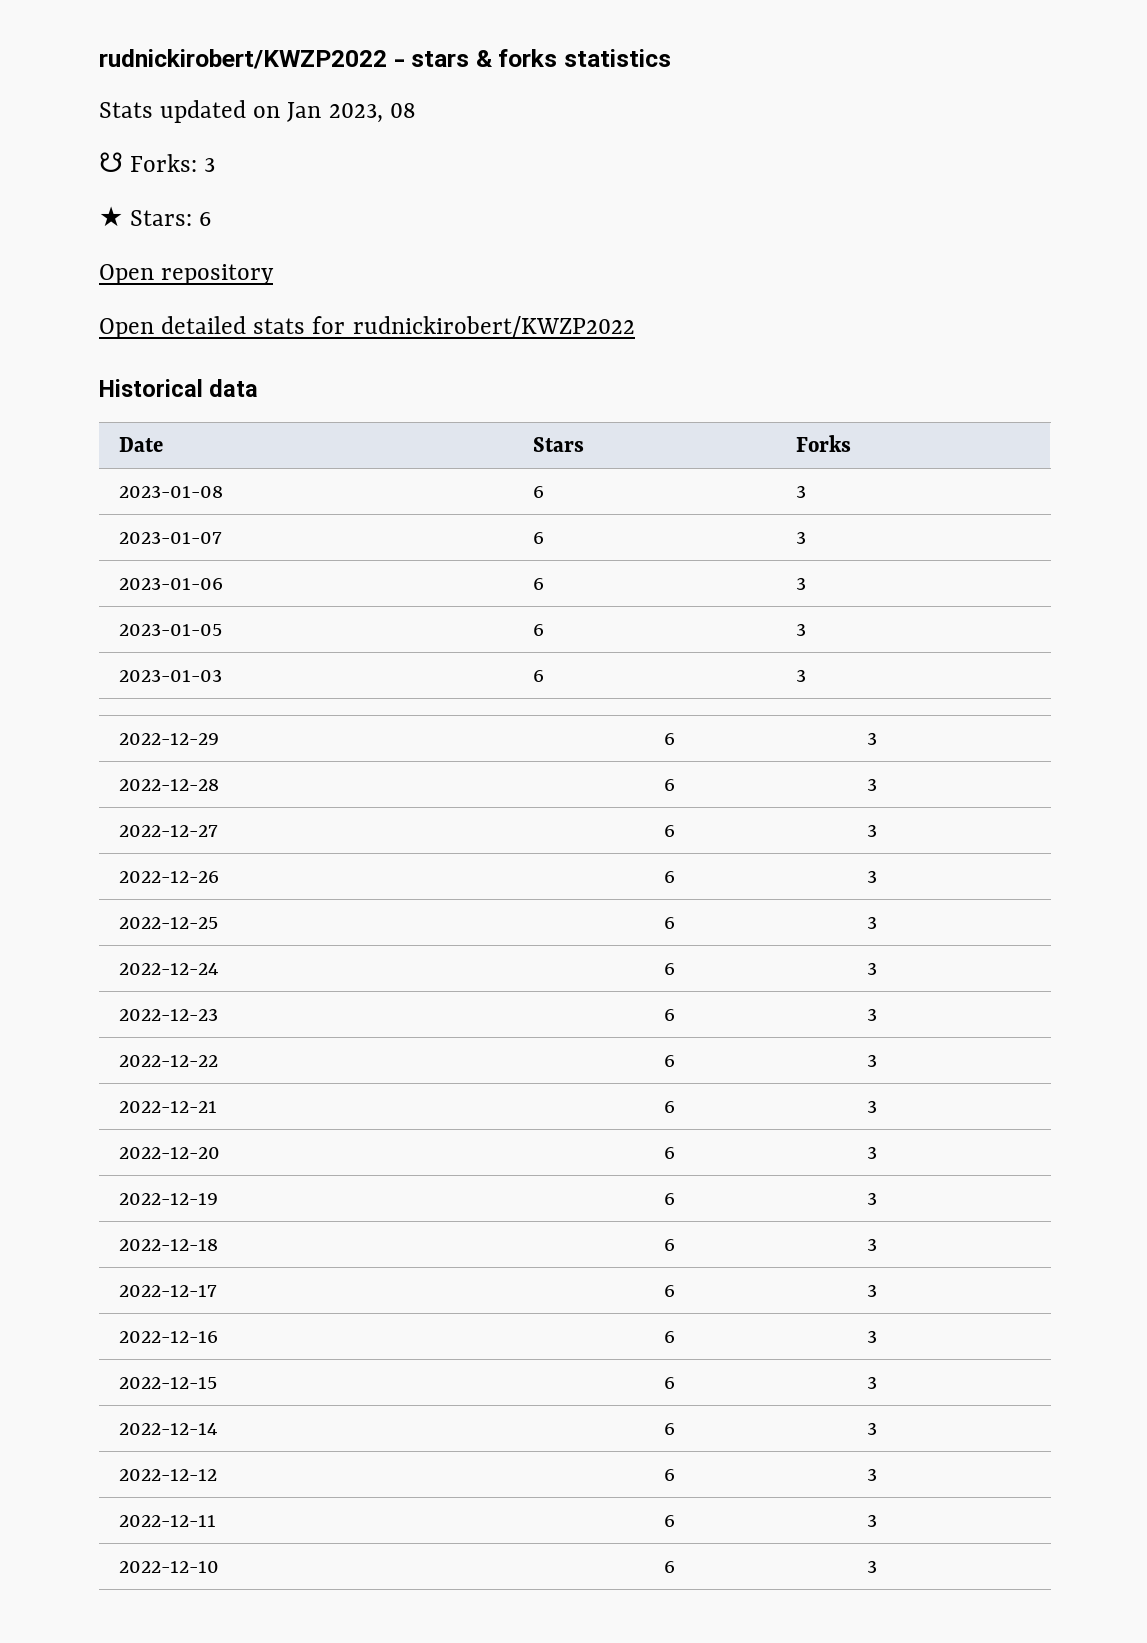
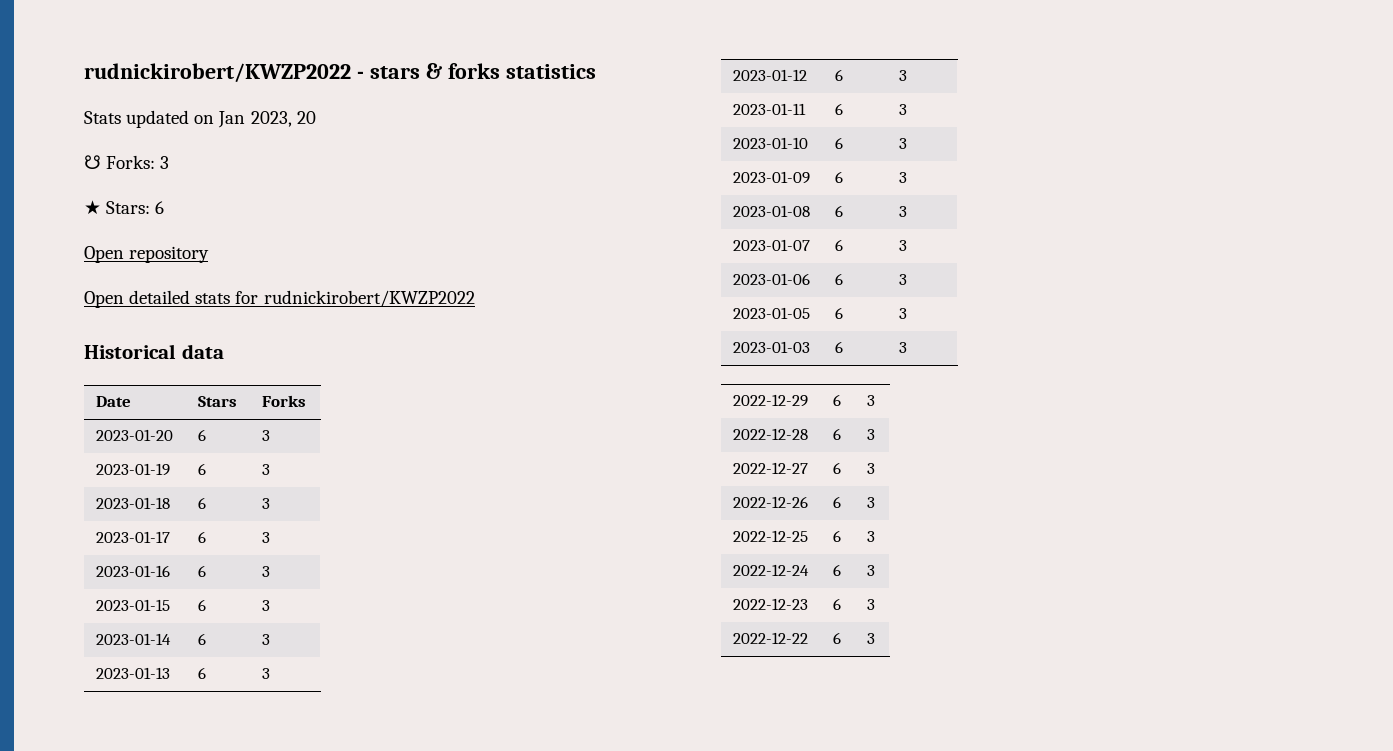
- Stats updated on Jan 2023, 08
+ Stats updated on Jan 2023, 20
+ 2023-01-20 | 6 | 3
+ 2023-01-19 | 6 | 3
+ 2023-01-18 | 6 | 3
+ 2023-01-17 | 6 | 3
+ 2023-01-16 | 6 | 3
+ 2023-01-15 | 6 | 3
+ 2023-01-14 | 6 | 3
+ 2023-01-13 | 6 | 3
+ 2023-01-12 | 6 | 3
+ 2023-01-11 | 6 | 3
+ 2023-01-10 | 6 | 3
+ 2023-01-09 | 6 | 3
- 2022-12-21 | 6 | 3
- 2022-12-20 | 6 | 3
- 2022-12-19 | 6 | 3
- 2022-12-18 | 6 | 3
- 2022-12-17 | 6 | 3
- 2022-12-16 | 6 | 3
- 2022-12-15 | 6 | 3
- 2022-12-14 | 6 | 3
- 2022-12-12 | 6 | 3
- 2022-12-11 | 6 | 3
- 2022-12-10 | 6 | 3

